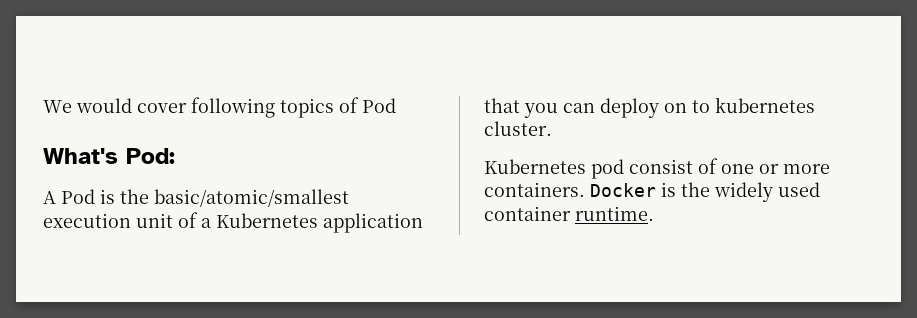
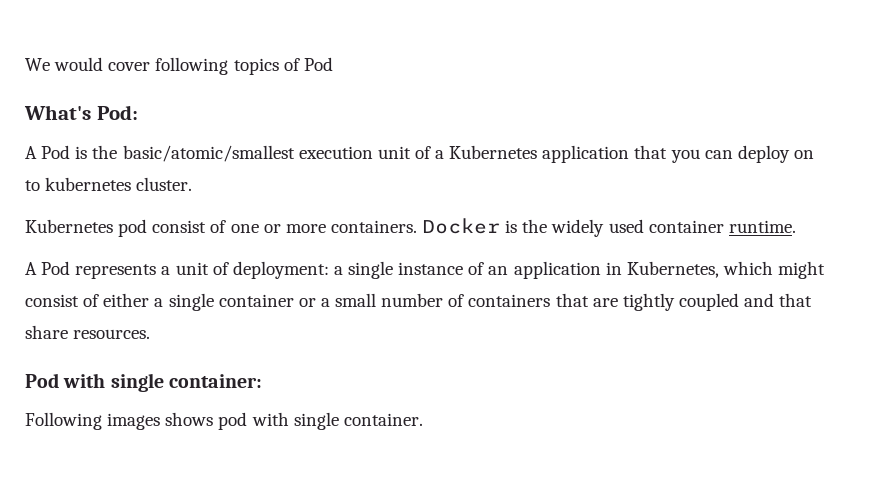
+ A Pod represents a unit of deployment: a single instance of an application in Kubernetes, which might consist of either a single container or a small number of containers that are tightly coupled and that share resources.
+ Pod with single container:
+ Following images shows pod with single container.

